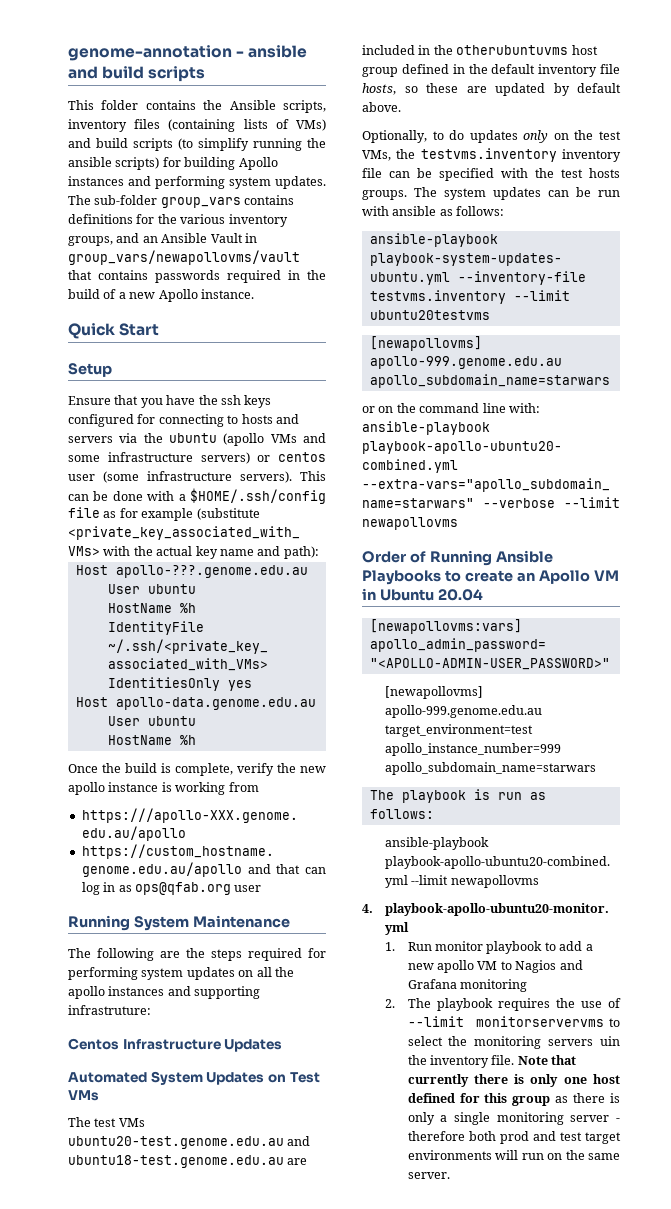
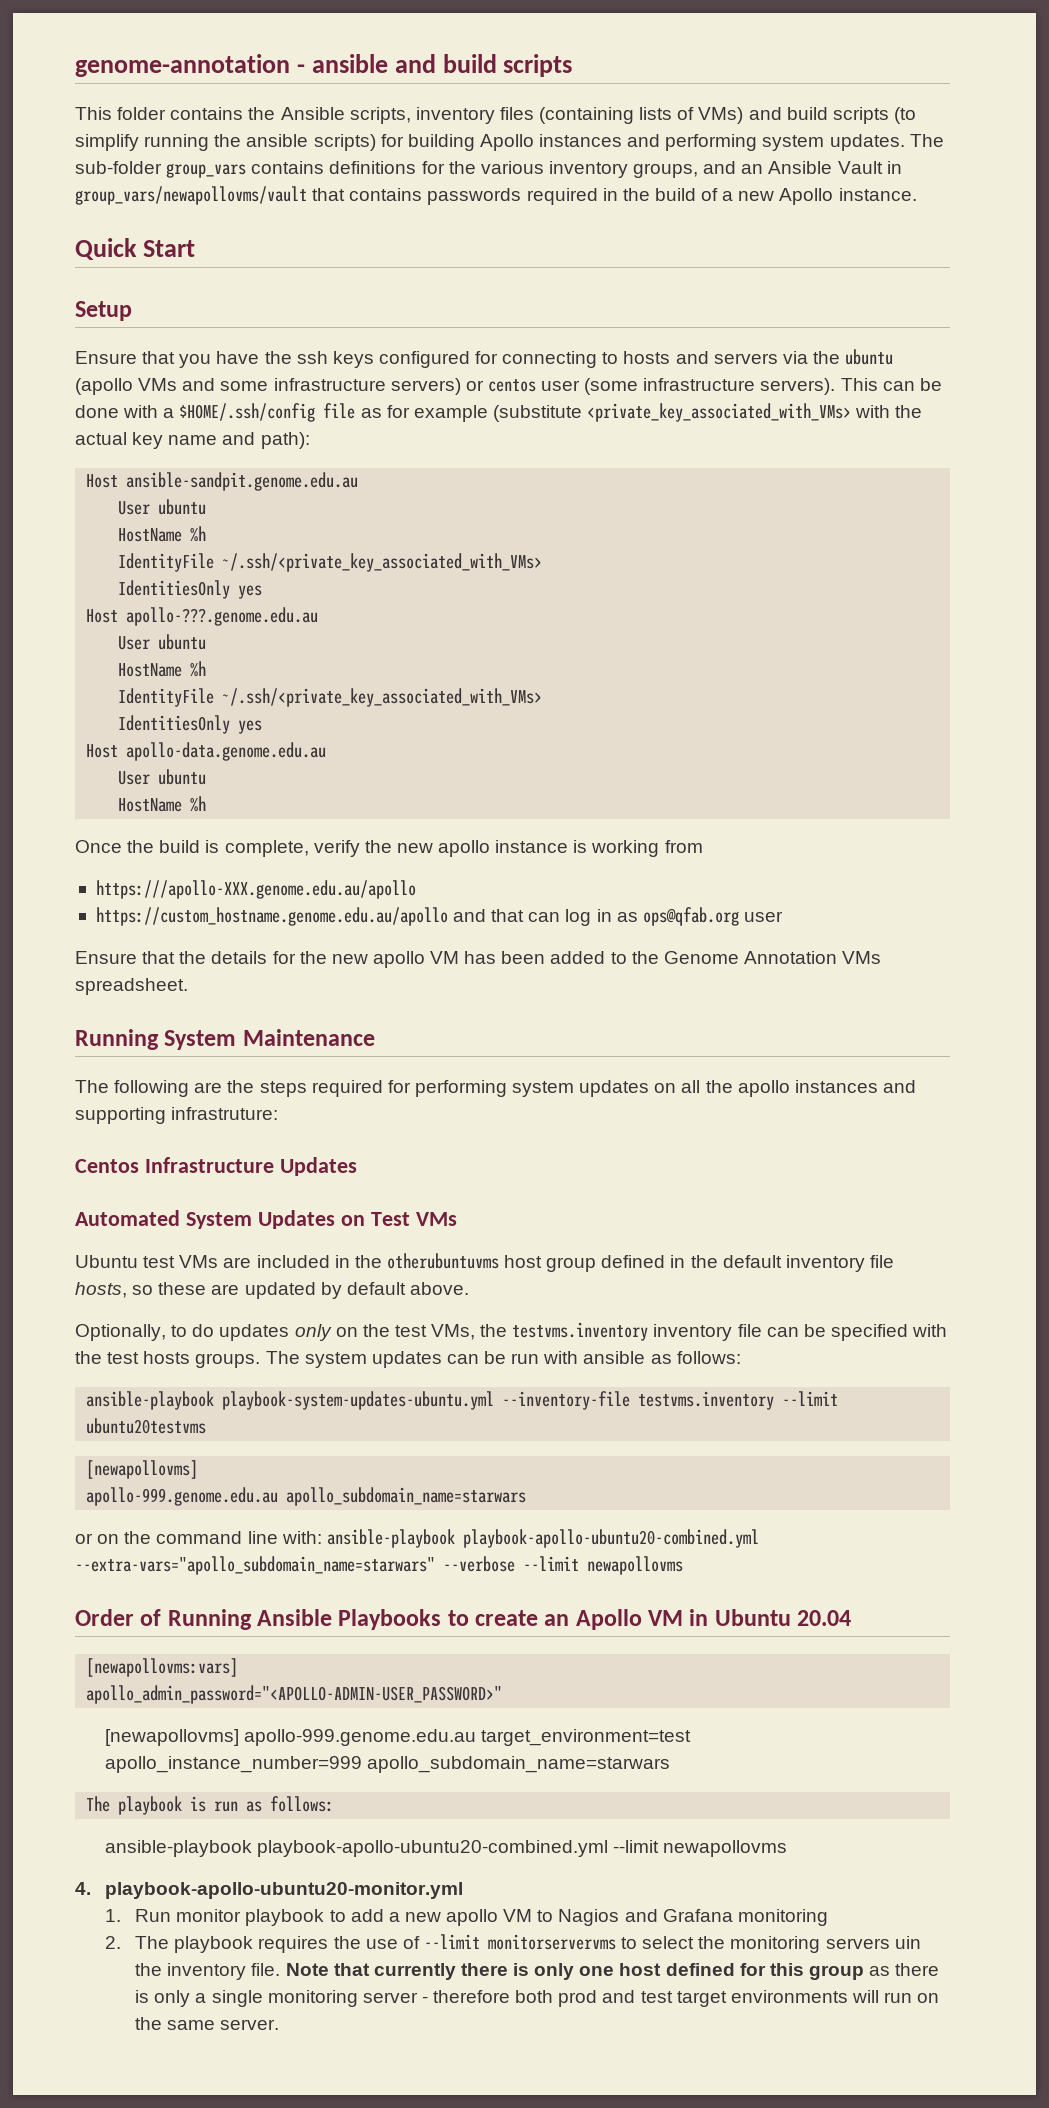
+ Host ansible-sandpit.genome.edu.au
+ User ubuntu
+ HostName %h
+ IdentityFile ~/.ssh/<private_key_associated_with_VMs>
+ IdentitiesOnly yes
+ Ensure that the details for the new apollo VM has been added to the Genome Annotation VMs spreadsheet.
- The test VMs ubuntu20-test.genome.edu.au and ubuntu18-test.genome.edu.au are included in the otherubuntuvms host group defined in the default inventory file hosts, so these are updated by default above.
+ Ubuntu test VMs are included in the otherubuntuvms host group defined in the default inventory file hosts, so these are updated by default above.

